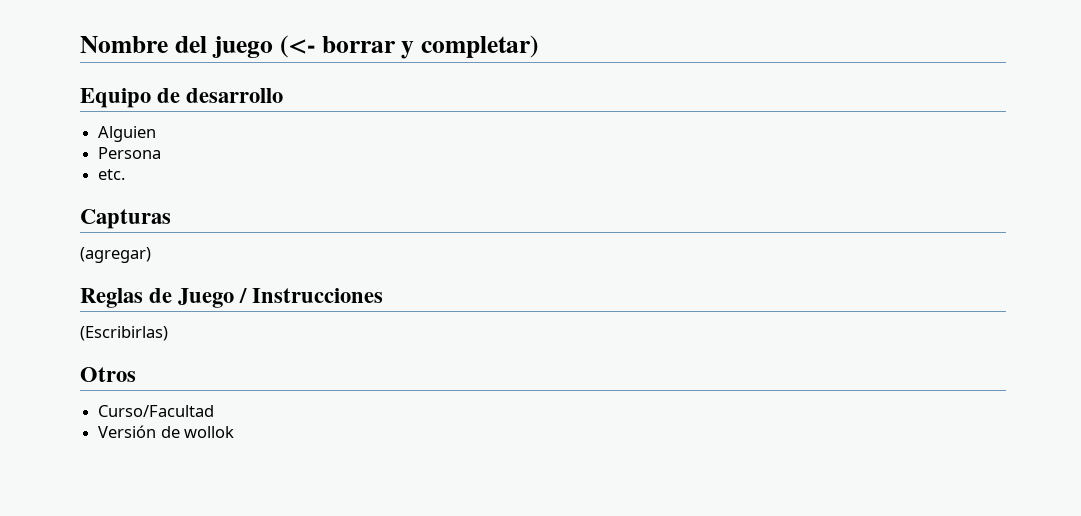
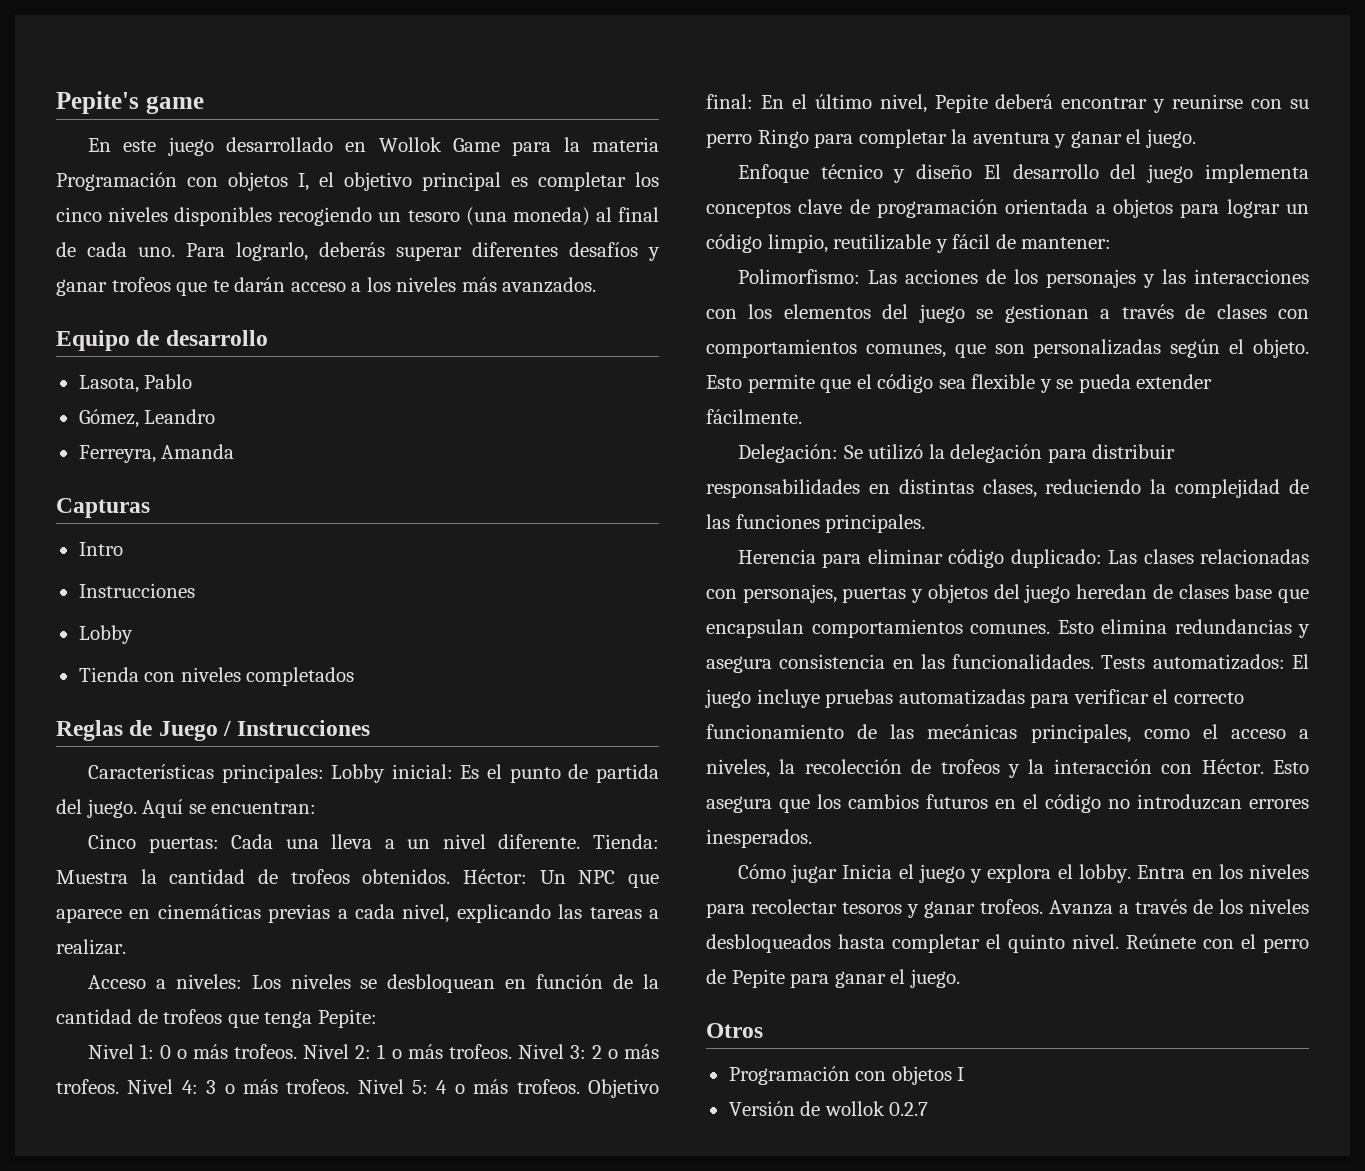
- Nombre del juego (<- borrar y completar)
+ Pepite's game
+ En este juego desarrollado en Wollok Game para la materia Programación con objetos I, el objetivo principal es completar los cinco niveles disponibles recogiendo un tesoro (una moneda) al final de cada uno. Para lograrlo, deberás superar diferentes desafíos y ganar trofeos que te darán acceso a los niveles más avanzados.
  Equipo de desarrollo
- Alguien
- Persona
- etc.
+ Lasota, Pablo
+ Gómez, Leandro
+ Ferreyra, Amanda
  Capturas
- (agregar)
+ Intro
+ Instrucciones
+ Lobby
+ Tienda con niveles completados
- (Escribirlas)
+ Características principales: Lobby inicial: Es el punto de partida del juego. Aquí se encuentran:
+ Cinco puertas: Cada una lleva a un nivel diferente. Tienda: Muestra la cantidad de trofeos obtenidos. Héctor: Un NPC que aparece en cinemáticas previas a cada nivel, explicando las tareas a realizar.
+ Acceso a niveles: Los niveles se desbloquean en función de la cantidad de trofeos que tenga Pepite:
+ Nivel 1: 0 o más trofeos. Nivel 2: 1 o más trofeos. Nivel 3: 2 o más trofeos. Nivel 4: 3 o más trofeos. Nivel 5: 4 o más trofeos. Objetivo final: En el último nivel, Pepite deberá encontrar y reunirse con su perro Ringo para completar la aventura y ganar el juego.
+ Enfoque técnico y diseño El desarrollo del juego implementa conceptos clave de programación orientada a objetos para lograr un código limpio, reutilizable y fácil de mantener:
+ Polimorfismo: Las acciones de los personajes y las interacciones con los elementos del juego se gestionan a través de clases con comportamientos comunes, que son personalizadas según el objeto. Esto permite que el código sea flexible y se pueda extender fácilmente.
+ Delegación: Se utilizó la delegación para distribuir responsabilidades en distintas clases, reduciendo la complejidad de las funciones principales.
+ Herencia para eliminar código duplicado: Las clases relacionadas con personajes, puertas y objetos del juego heredan de clases base que encapsulan comportamientos comunes. Esto elimina redundancias y asegura consistencia en las funcionalidades. Tests automatizados: El juego incluye pruebas automatizadas para verificar el correcto funcionamiento de las mecánicas principales, como el acceso a niveles, la recolección de trofeos y la interacción con Héctor. Esto asegura que los cambios futuros en el código no introduzcan errores inesperados.
+ Cómo jugar Inicia el juego y explora el lobby. Entra en los niveles para recolectar tesoros y ganar trofeos. Avanza a través de los niveles desbloqueados hasta completar el quinto nivel. Reúnete con el perro de Pepite para ganar el juego.
  Otros
- Curso/Facultad
+ Programación con objetos I
- Versión de wollok
+ Versión de wollok 0.2.7

